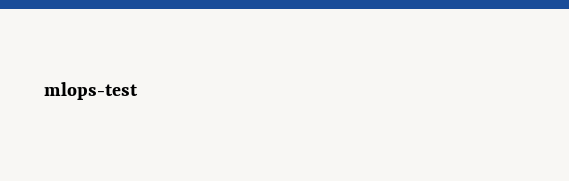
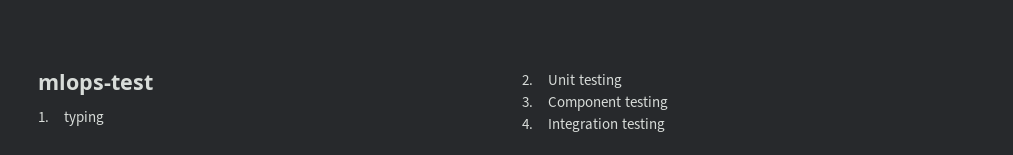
+ 1. typing
+ 2. Unit testing
+ 3. Component testing
+ 4. Integration testing

